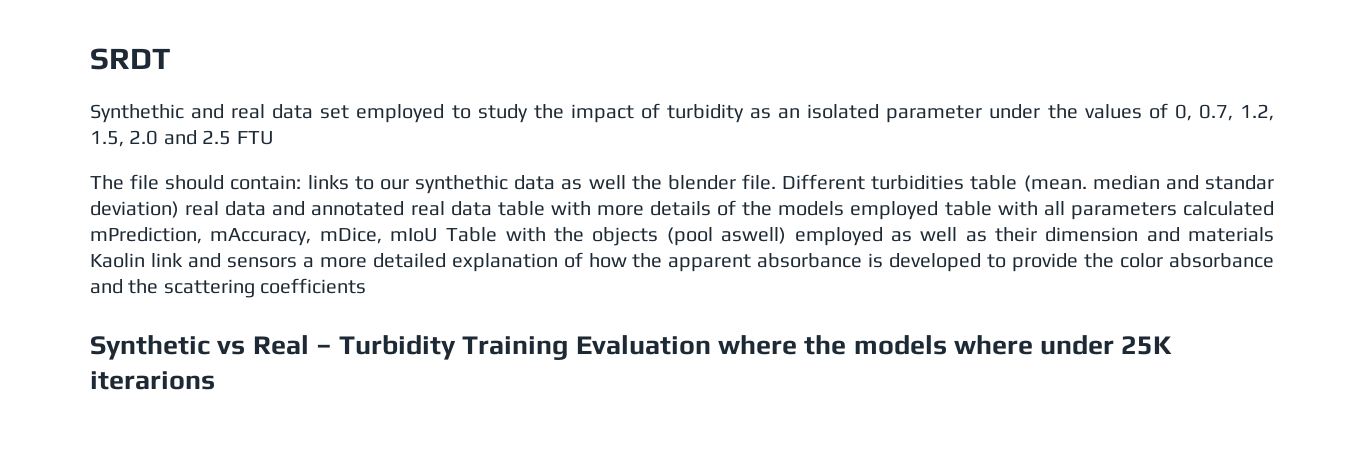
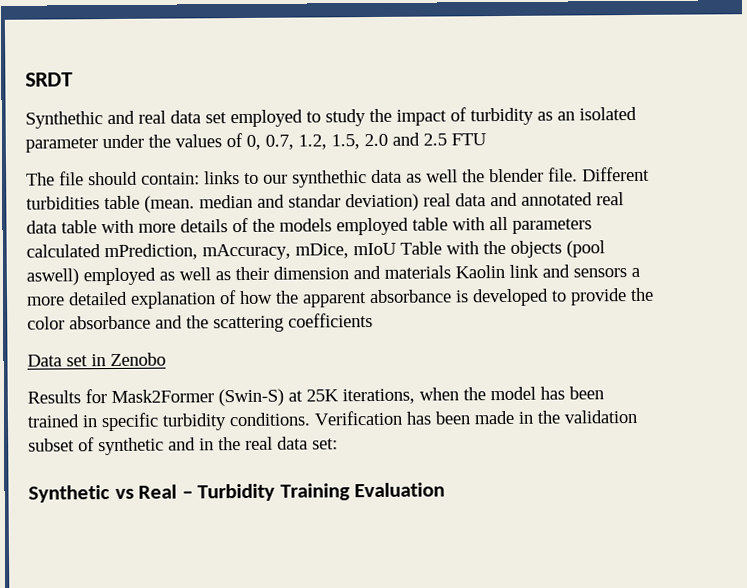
+ Data set in Zenobo
+ Results for Mask2Former (Swin-S) at 25K iterations, when the model has been trained in specific turbidity conditions. Verification has been made in the validation subset of synthetic and in the real data set:
- Synthetic vs Real – Turbidity Training Evaluation where the models where under 25K iterarions
+ Synthetic vs Real – Turbidity Training Evaluation

